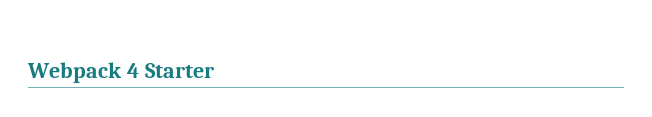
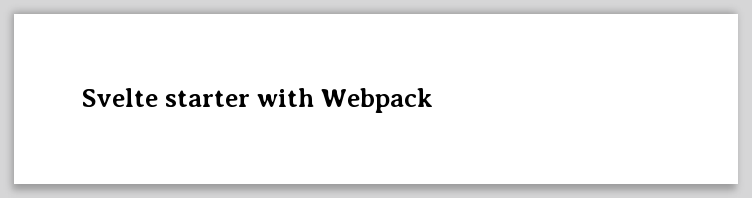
- Webpack 4 Starter
+ Svelte starter with Webpack

